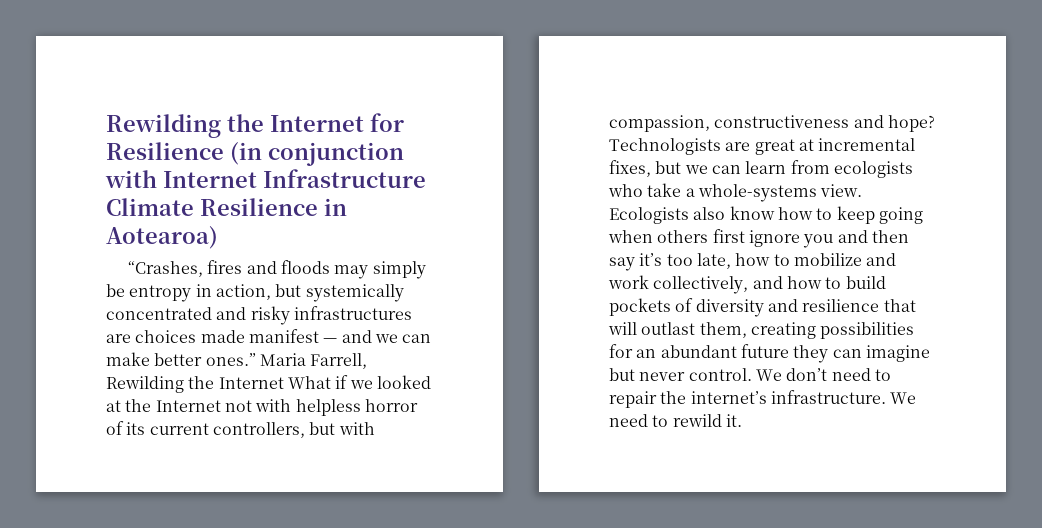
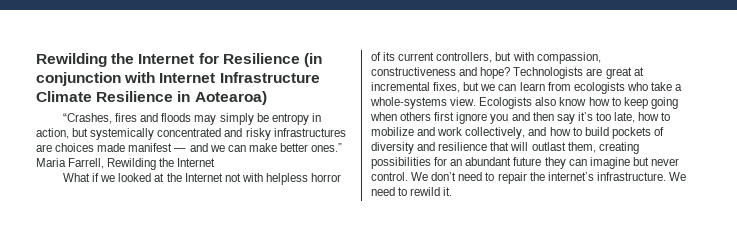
- Maria Farrell, Rewilding the Internet What if we looked at the Internet not with helpless horror of its current controllers, but with compassion, constructiveness and hope?
+ Maria Farrell, Rewilding the Internet
+ What if we looked at the Internet not with helpless horror of its current controllers, but with compassion, constructiveness and hope?

